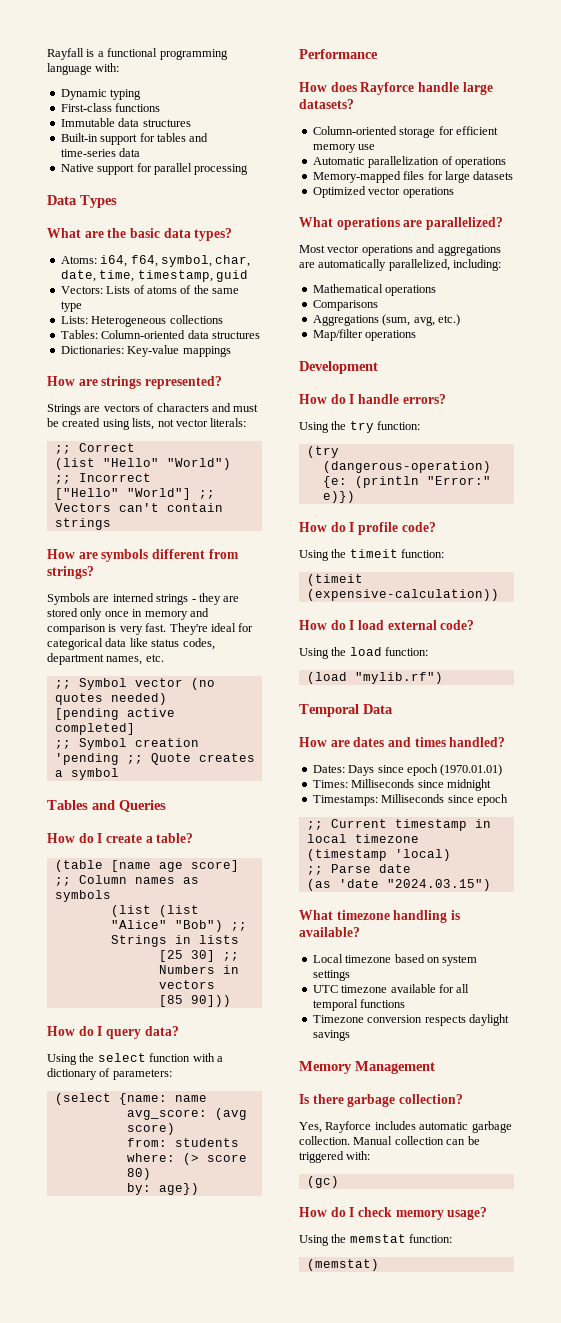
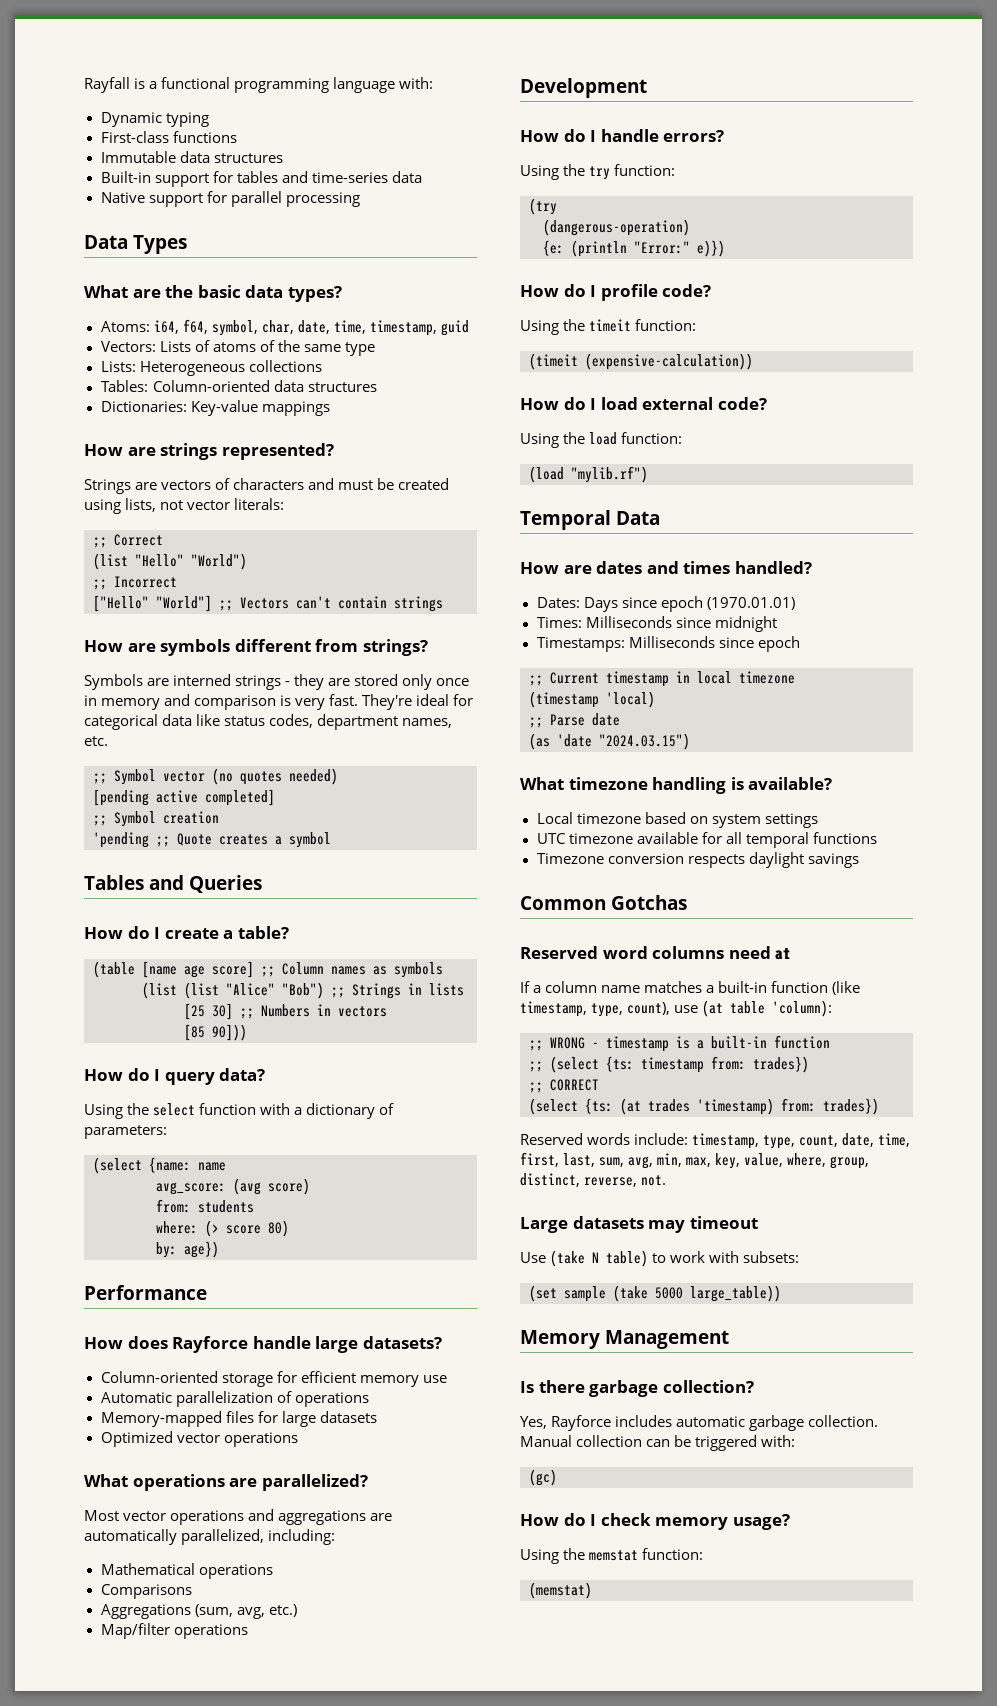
+ Common Gotchas
+ Reserved word columns need at
+ If a column name matches a built-in function (like timestamp, type, count), use (at table 'column):
+ ;; WRONG - timestamp is a built-in function
+ ;; (select {ts: timestamp from: trades})
+ ;; CORRECT
+ (select {ts: (at trades 'timestamp) from: trades})
+ Reserved words include: timestamp, type, count, date, time, first, last, sum, avg, min, max, key, value, where, group, distinct, reverse, not.
+ Large datasets may timeout
+ Use (take N table) to work with subsets:
+ (set sample (take 5000 large_table))

